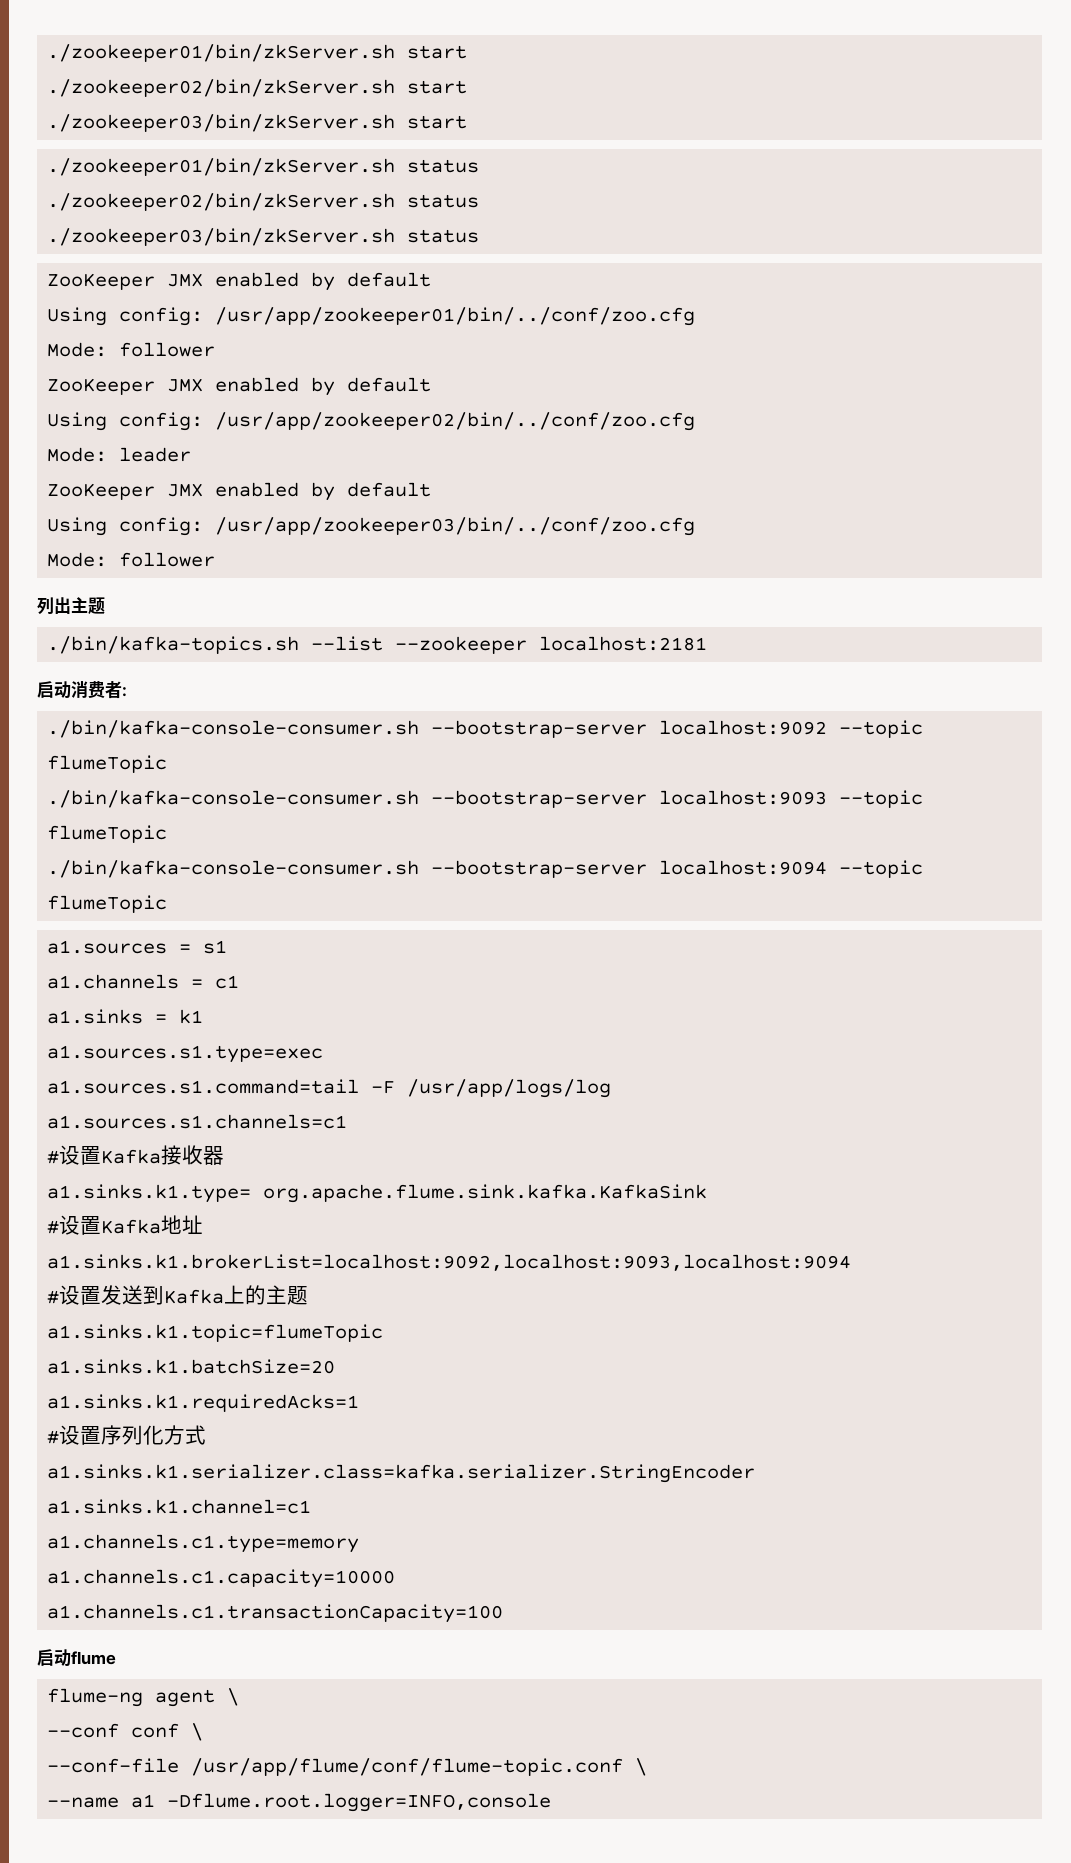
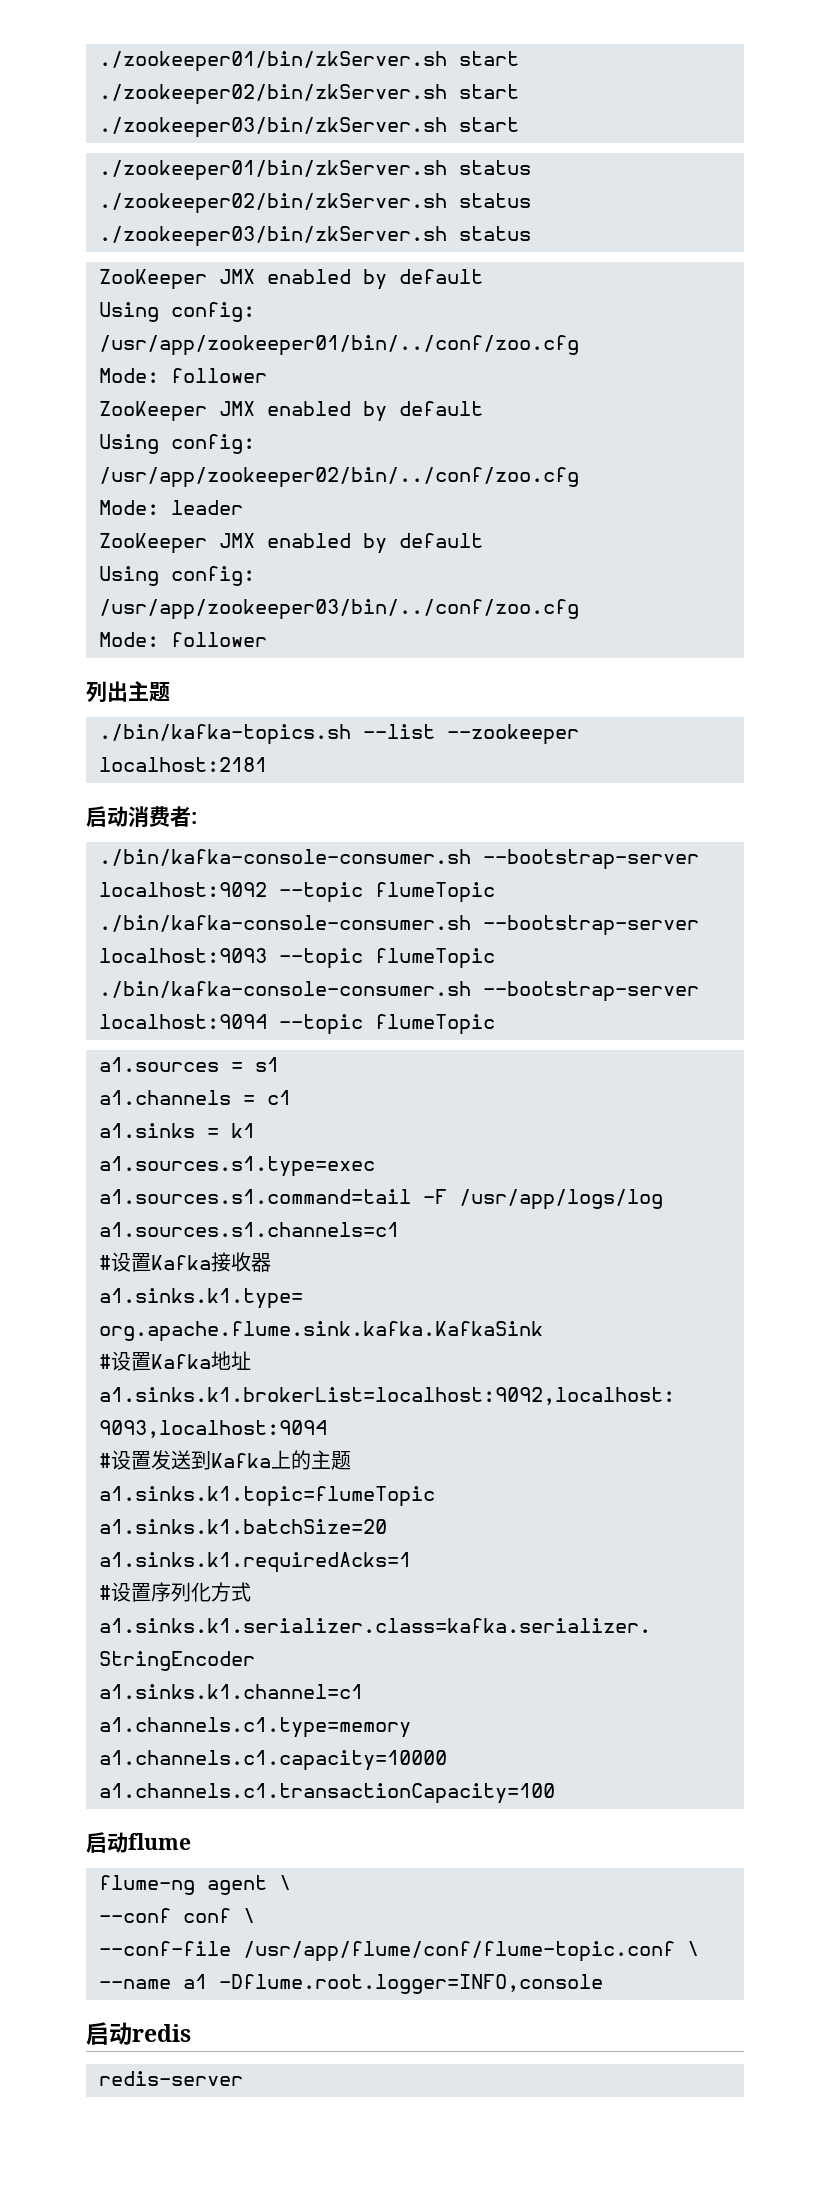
+ 启动redis
+ redis-server

